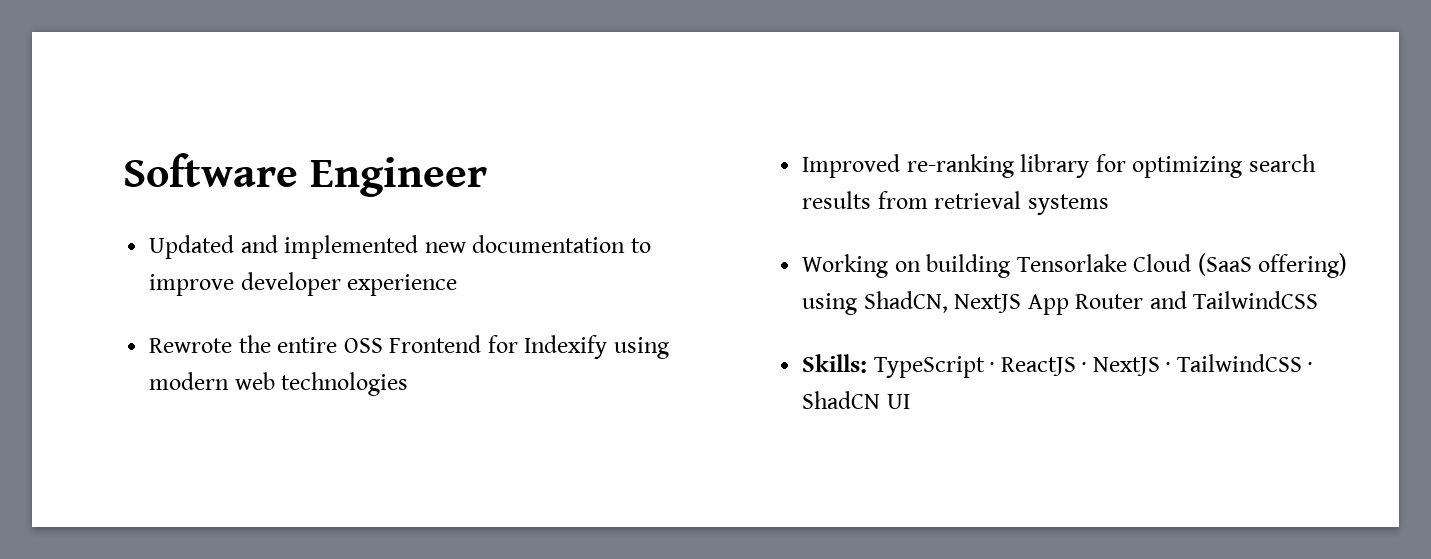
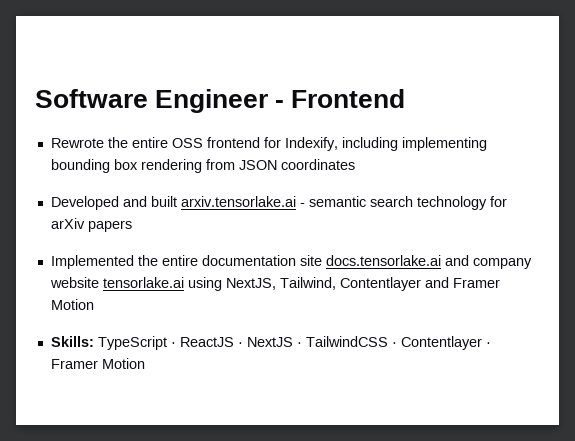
- Software Engineer
- Updated and implemented new documentation to improve developer experience
- Rewrote the entire OSS Frontend for Indexify using modern web technologies
- Improved re-ranking library for optimizing search results from retrieval systems
- Working on building Tensorlake Cloud (SaaS offering) using ShadCN, NextJS App Router and TailwindCSS
+ Software Engineer - Frontend
+ Rewrote the entire OSS frontend for Indexify, including implementing bounding box rendering from JSON coordinates
+ Developed and built arxiv.tensorlake.ai - semantic search technology for arXiv papers
+ Implemented the entire documentation site docs.tensorlake.ai and company website tensorlake.ai using NextJS, Tailwind, Contentlayer and Framer Motion
- Skills: TypeScript · ReactJS · NextJS · TailwindCSS · ShadCN UI
+ Skills: TypeScript · ReactJS · NextJS · TailwindCSS · Contentlayer · Framer Motion

